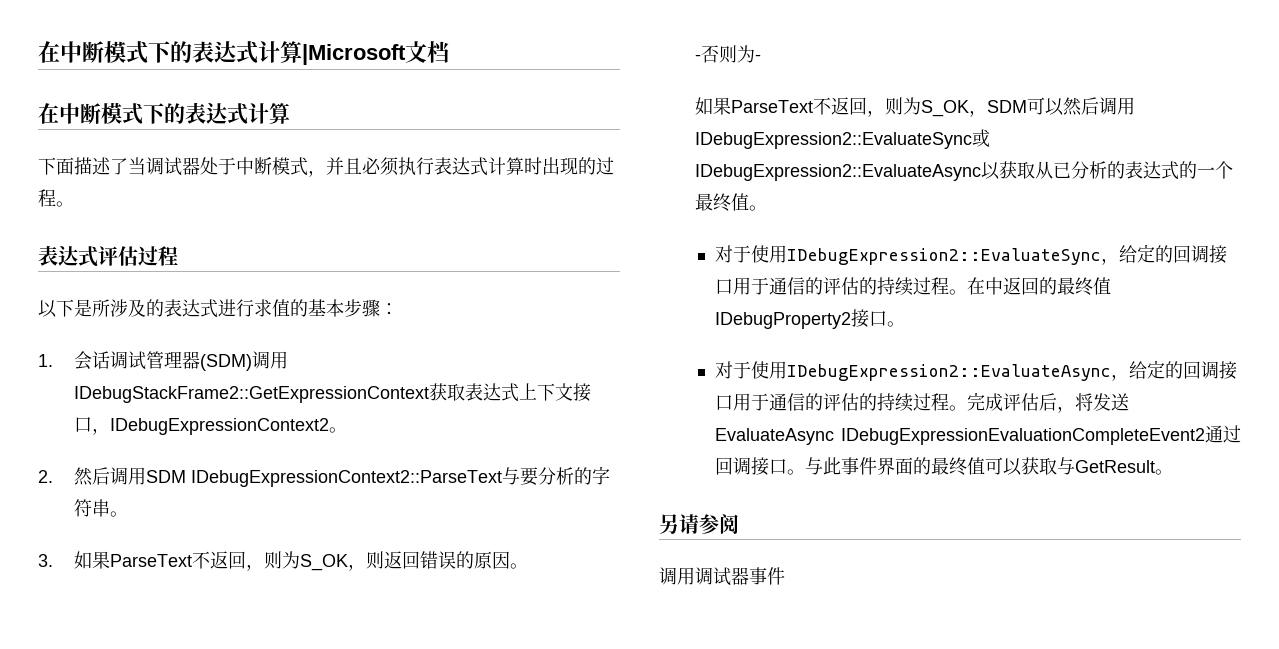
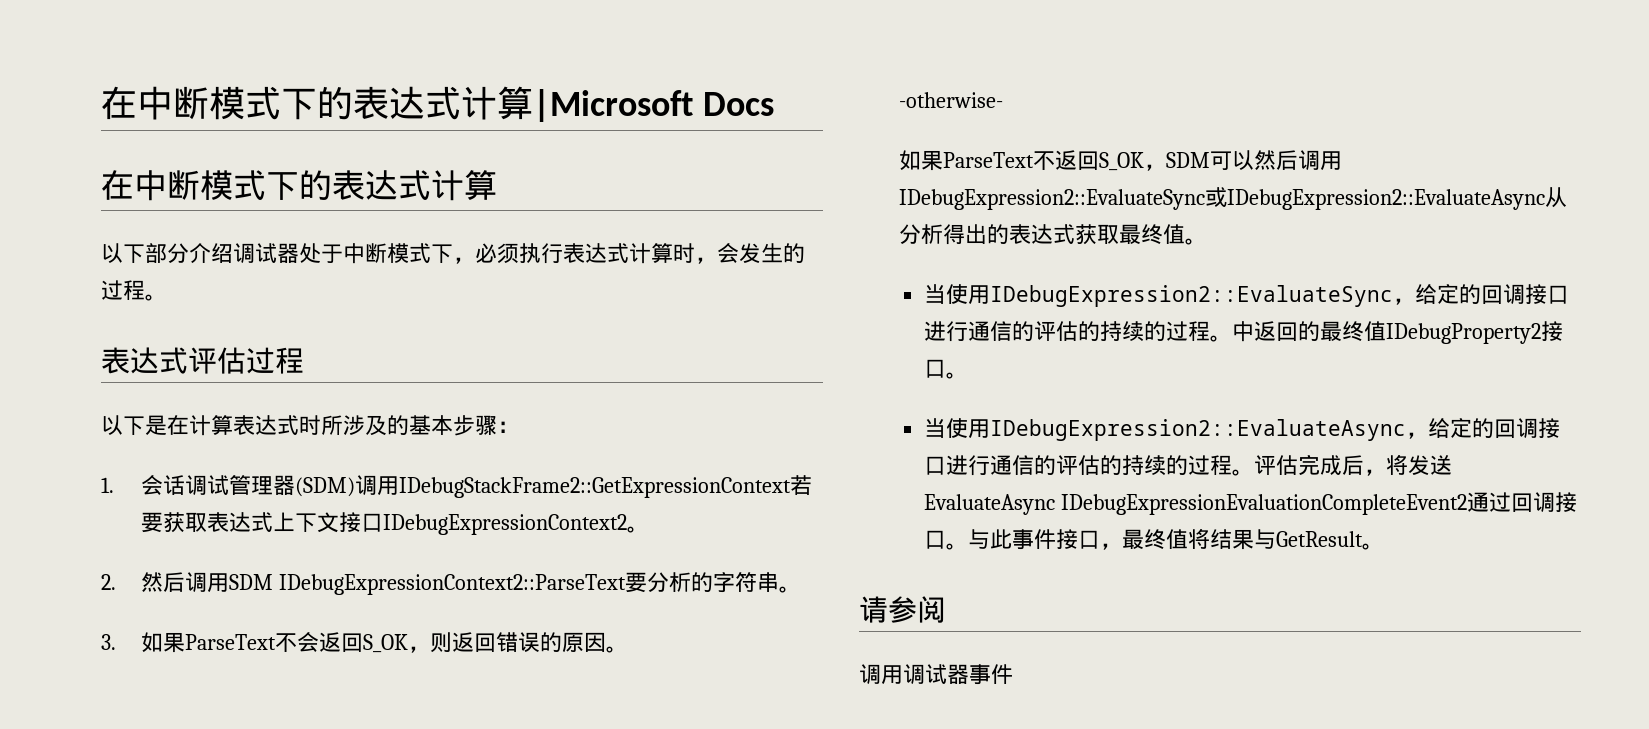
- 在中断模式下的表达式计算|Microsoft文档
+ 在中断模式下的表达式计算|Microsoft Docs
- 下面描述了当调试器处于中断模式，并且必须执行表达式计算时出现的过程。
+ 以下部分介绍调试器处于中断模式下，必须执行表达式计算时，会发生的过程。
- 以下是所涉及的表达式进行求值的基本步骤：
+ 以下是在计算表达式时所涉及的基本步骤：
- 1.会话调试管理器(SDM)调用IDebugStackFrame2::GetExpressionContext获取表达式上下文接口，IDebugExpressionContext2。
+ 1.会话调试管理器(SDM)调用IDebugStackFrame2::GetExpressionContext若要获取表达式上下文接口IDebugExpressionContext2。
- 2.然后调用SDM IDebugExpressionContext2::ParseText与要分析的字符串。
+ 2.然后调用SDM IDebugExpressionContext2::ParseText要分析的字符串。
- 3.如果ParseText不返回，则为S_OK，则返回错误的原因。
+ 3.如果ParseText不会返回S_OK，则返回错误的原因。
- -否则为-
- 如果ParseText不返回，则为S_OK，SDM可以然后调用IDebugExpression2::EvaluateSync或IDebugExpression2::EvaluateAsync以获取从已分析的表达式的一个最终值。
+ -otherwise-
+ 如果ParseText不返回S_OK，SDM可以然后调用IDebugExpression2::EvaluateSync或IDebugExpression2::EvaluateAsync从分析得出的表达式获取最终值。
- 对于使用IDebugExpression2::EvaluateSync，给定的回调接口用于通信的评估的持续过程。在中返回的最终值IDebugProperty2接口。
+ 当使用IDebugExpression2::EvaluateSync，给定的回调接口进行通信的评估的持续的过程。中返回的最终值IDebugProperty2接口。
- 对于使用IDebugExpression2::EvaluateAsync，给定的回调接口用于通信的评估的持续过程。完成评估后，将发送EvaluateAsync IDebugExpressionEvaluationCompleteEvent2通过回调接口。
+ 当使用IDebugExpression2::EvaluateAsync，给定的回调接口进行通信的评估的持续的过程。评估完成后，将发送EvaluateAsync IDebugExpressionEvaluationCompleteEvent2通过回调接口。
- 与此事件界面的最终值可以获取与GetResult。
+ 与此事件接口，最终值将结果与GetResult。
- 另请参阅
+ 请参阅

